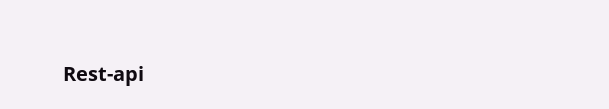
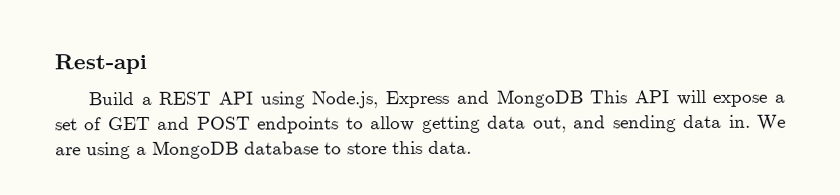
+ Build a REST API using Node.js, Express and MongoDB This API will expose a set of GET and POST endpoints to allow getting data out, and sending data in. We are using a MongoDB database to store this data.

